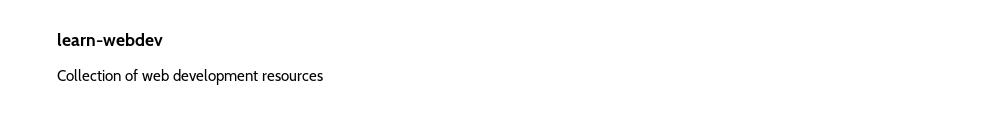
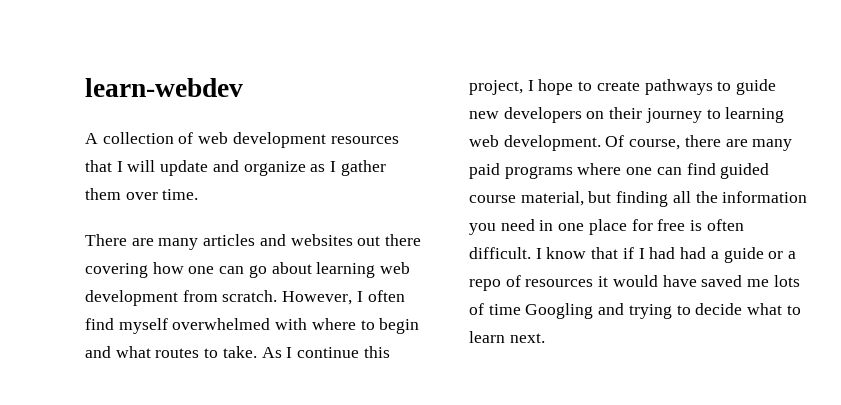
- Collection of web development resources
+ A collection of web development resources that I will update and organize as I gather them over time.
+ There are many articles and websites out there covering how one can go about learning web development from scratch. However, I often find myself overwhelmed with where to begin and what routes to take. As I continue this project, I hope to create pathways to guide new developers on their journey to learning web development. Of course, there are many paid programs where one can find guided course material, but finding all the information you need in one place for free is often difficult. I know that if I had had a guide or a repo of resources it would have saved me lots of time Googling and trying to decide what to learn next.

